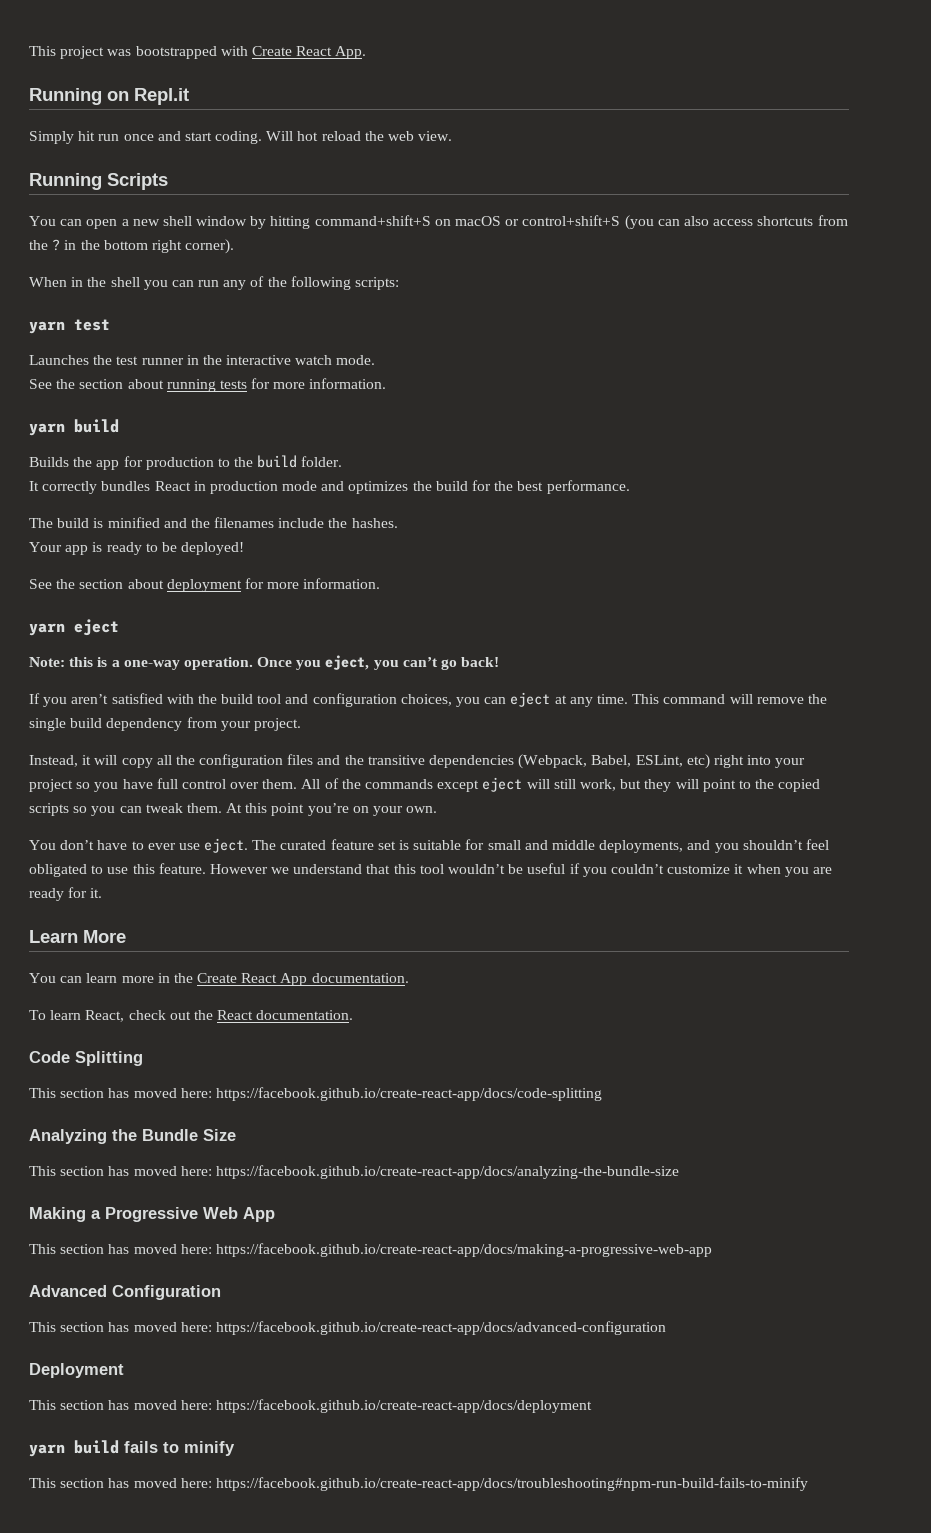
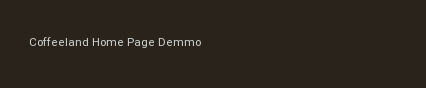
- This project was bootstrapped with Create React App.
- Running on Repl.it
- Simply hit run once and start coding. Will hot reload the web view.
- Running Scripts
- You can open a new shell window by hitting command+shift+S on macOS or control+shift+S (you can also access shortcuts from the ? in the bottom right corner).
- When in the shell you can run any of the following scripts:
- yarn test
- Launches the test runner in the interactive watch mode.
- See the section about running tests for more information.
- yarn build
- Builds the app for production to the build folder.
- It correctly bundles React in production mode and optimizes the build for the best performance.
- The build is minified and the filenames include the hashes.
- Your app is ready to be deployed!
- See the section about deployment for more information.
- yarn eject
- Note: this is a one-way operation. Once you eject, you can’t go back!
- If you aren’t satisfied with the build tool and configuration choices, you can eject at any time. This command will remove the single build dependency from your project.
- Instead, it will copy all the configuration files and the transitive dependencies (Webpack, Babel, ESLint, etc) right into your project so you have full control over them. All of the commands except eject will still work, but they will point to the copied scripts so you can tweak them. At this point you’re on your own.
- You don’t have to ever use eject. The curated feature set is suitable for small and middle deployments, and you shouldn’t feel obligated to use this feature. However we understand that this tool wouldn’t be useful if you couldn’t customize it when you are ready for it.
- Learn More
- You can learn more in the Create React App documentation.
- To learn React, check out the React documentation.
- Code Splitting
- This section has moved here: https://facebook.github.io/create-react-app/docs/code-splitting
- Analyzing the Bundle Size
- This section has moved here: https://facebook.github.io/create-react-app/docs/analyzing-the-bundle-size
- Making a Progressive Web App
- This section has moved here: https://facebook.github.io/create-react-app/docs/making-a-progressive-web-app
- Advanced Configuration
- This section has moved here: https://facebook.github.io/create-react-app/docs/advanced-configuration
- Deployment
- This section has moved here: https://facebook.github.io/create-react-app/docs/deployment
- yarn build fails to minify
- This section has moved here: https://facebook.github.io/create-react-app/docs/troubleshooting#npm-run-build-fails-to-minify
+ Coffeeland Home Page Demmo

